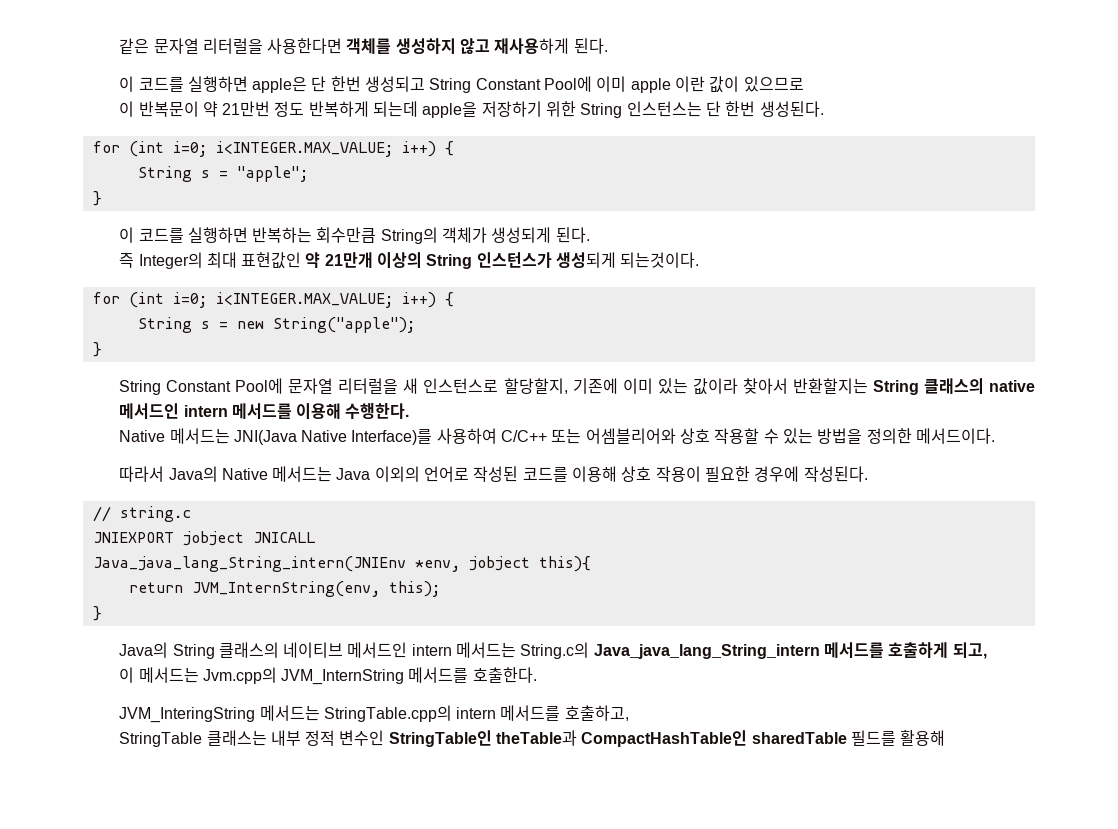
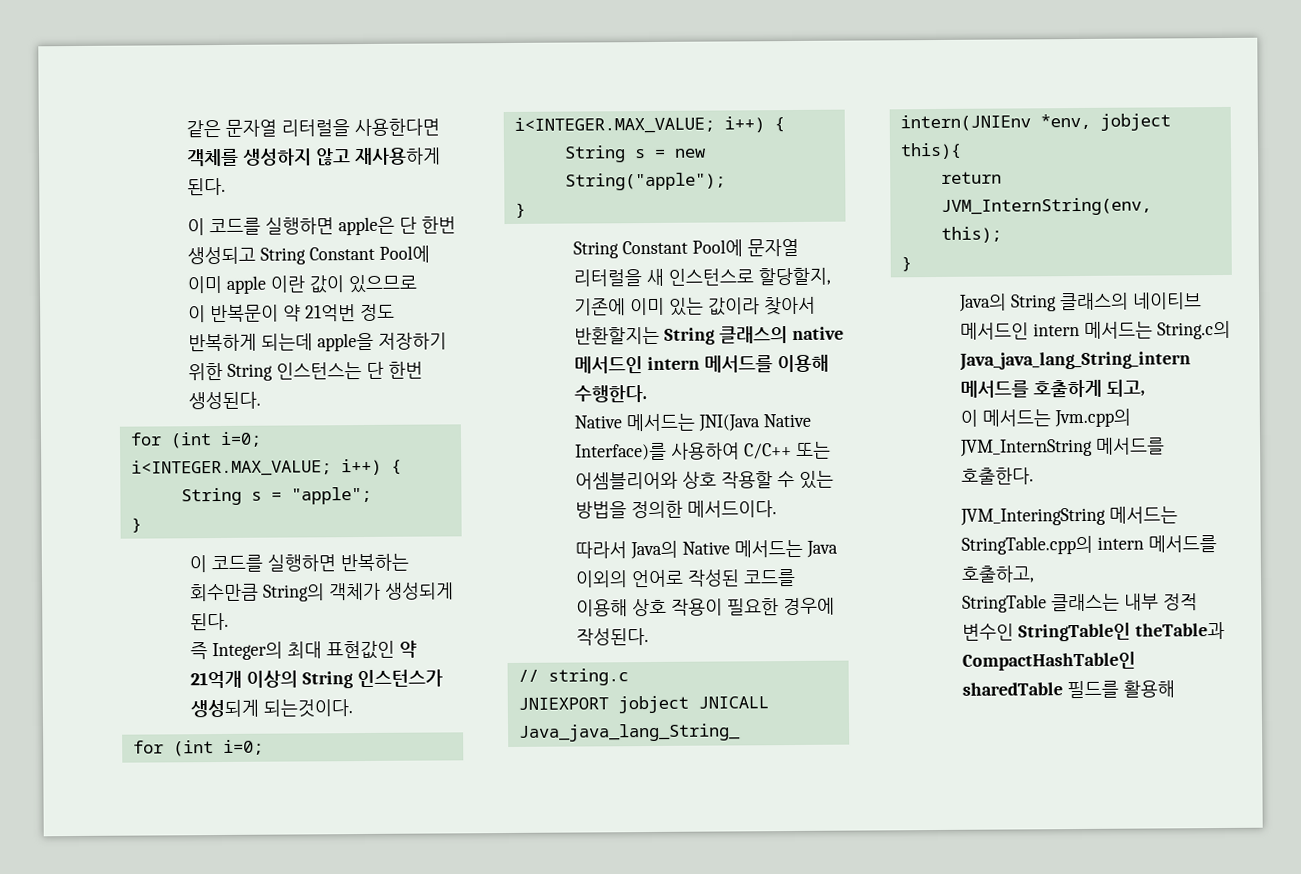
- 이 반복문이 약 21만번 정도 반복하게 되는데 apple을 저장하기 위한 String 인스턴스는 단 한번 생성된다.
+ 이 반복문이 약 21억번 정도 반복하게 되는데 apple을 저장하기 위한 String 인스턴스는 단 한번 생성된다.
- 즉 Integer의 최대 표현값인 약 21만개 이상의 String 인스턴스가 생성되게 되는것이다.
+ 즉 Integer의 최대 표현값인 약 21억개 이상의 String 인스턴스가 생성되게 되는것이다.

